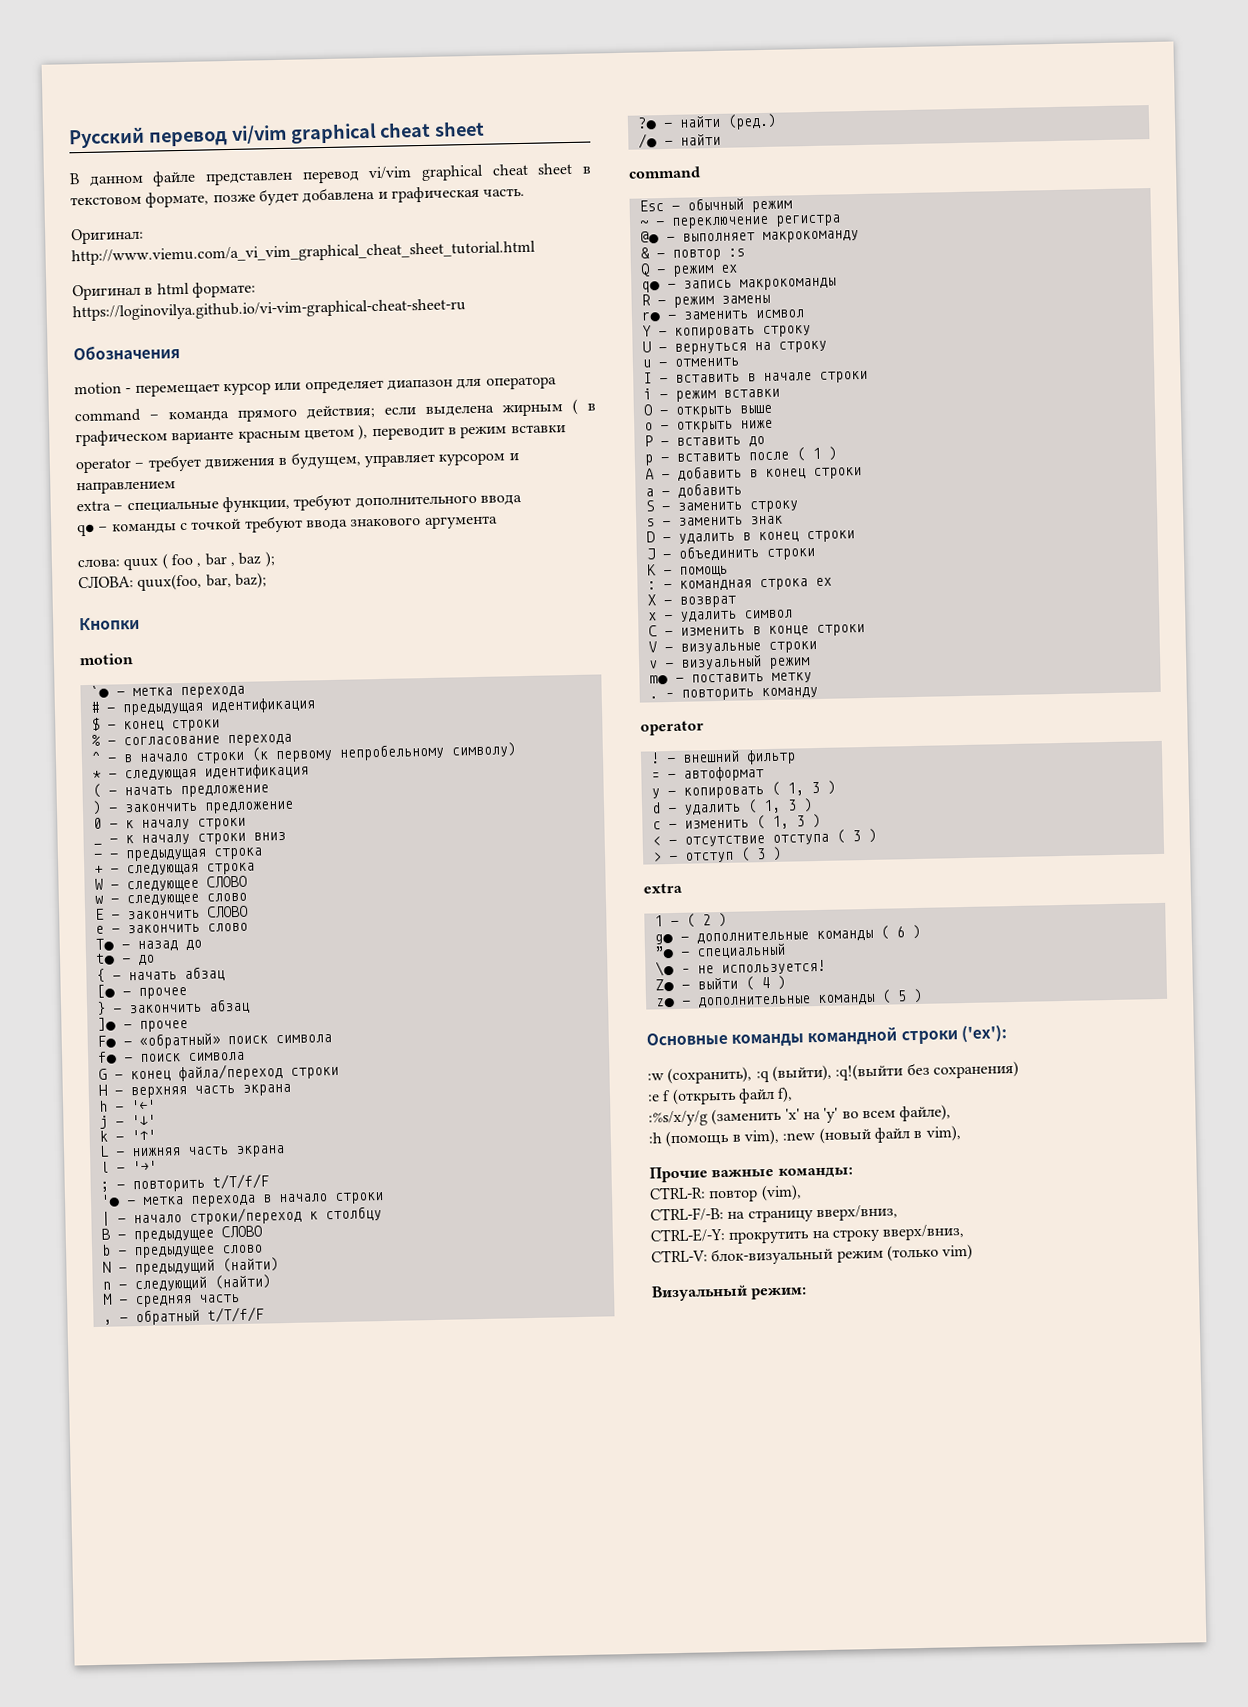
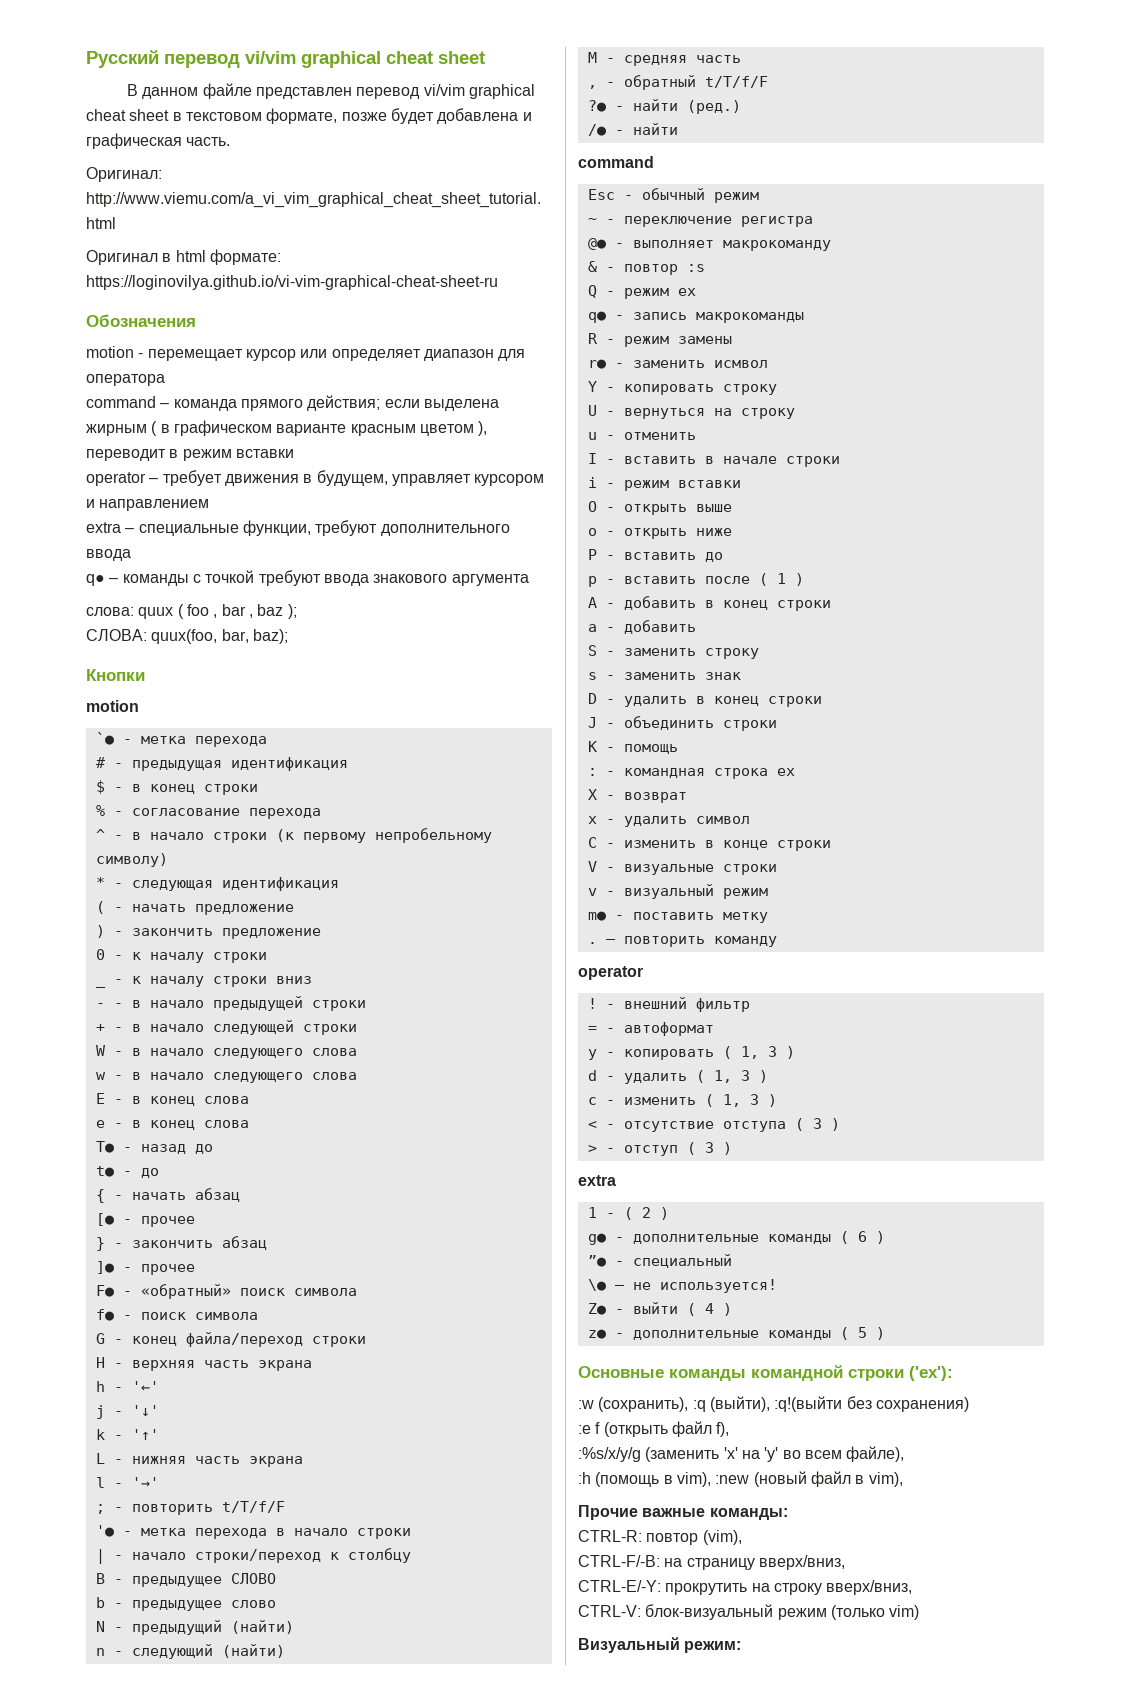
- $ - конец строки
+ $ - в конец строки
- - - предыдущая строка
- + - следующая строка
- W - следующее СЛОВО
- w - следующее слово
+ - - в начало предыдущей строки
+ + - в начало следующей строки
+ W - в начало следующего слова
+ w - в начало следующего слова
- E - закончить СЛОВО
+ E - в конец слова
- e - закончить слово
+ e - в конец слова

